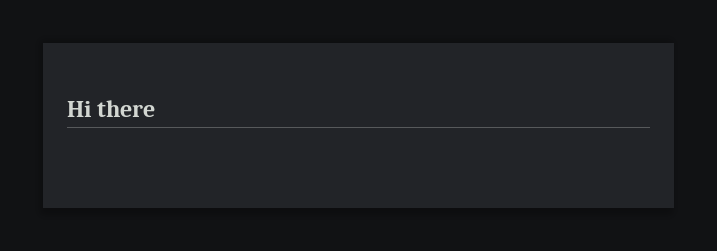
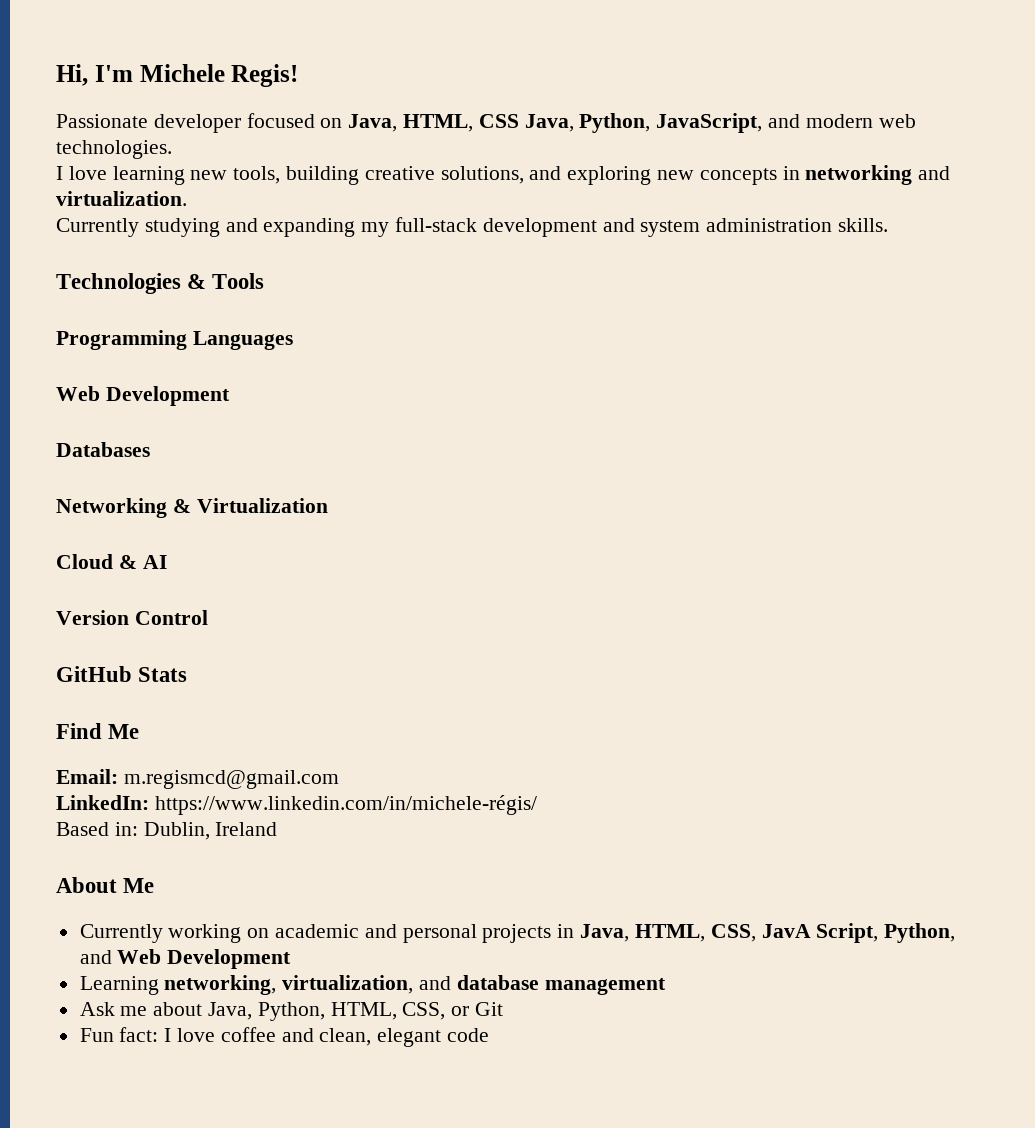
- Hi there
+ Hi, I'm Michele Regis!
+ Passionate developer focused on Java, HTML, CSS Java, Python, JavaScript, and modern web technologies.
+ I love learning new tools, building creative solutions, and exploring new concepts in networking and virtualization.
+ Currently studying and expanding my full-stack development and system administration skills.
+ Technologies & Tools
+ Programming Languages
+ Web Development
+ Databases
+ Networking & Virtualization
+ Cloud & AI
+ Version Control
+ GitHub Stats
+ Find Me
+ Email: m.regismcd@gmail.com
+ LinkedIn: https://www.linkedin.com/in/michele-régis/
+ Based in: Dublin, Ireland
+ About Me
+ Currently working on academic and personal projects in Java, HTML, CSS, JavA Script, Python, and Web Development
+ Learning networking, virtualization, and database management
+ Ask me about Java, Python, HTML, CSS, or Git
+ Fun fact: I love coffee and clean, elegant code

